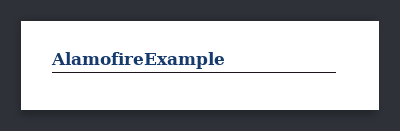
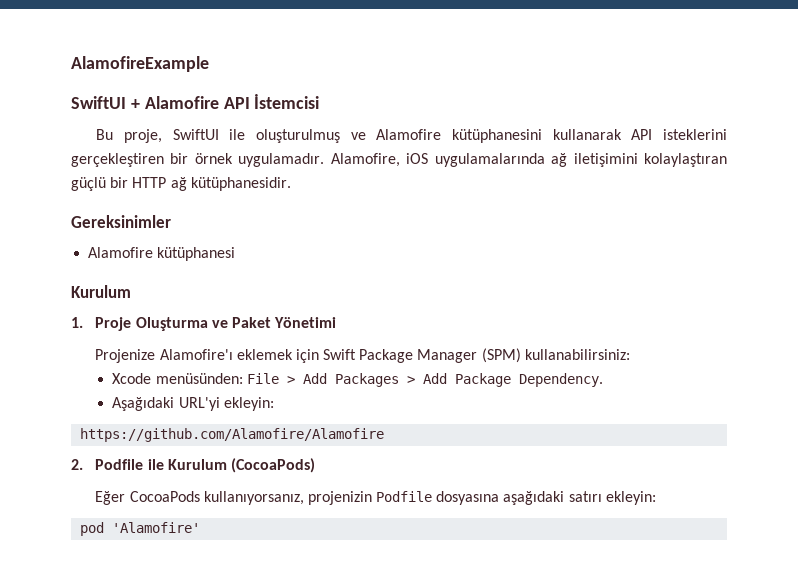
+ SwiftUI + Alamofire API İstemcisi
+ Bu proje, SwiftUI ile oluşturulmuş ve Alamofire kütüphanesini kullanarak API isteklerini gerçekleştiren bir örnek uygulamadır. Alamofire, iOS uygulamalarında ağ iletişimini kolaylaştıran güçlü bir HTTP ağ kütüphanesidir.
+ Gereksinimler
+ Alamofire kütüphanesi
+ Kurulum
+ 1. Proje Oluşturma ve Paket Yönetimi
+ Projenize Alamofire'ı eklemek için Swift Package Manager (SPM) kullanabilirsiniz:
+ Xcode menüsünden: File > Add Packages > Add Package Dependency.
+ Aşağıdaki URL'yi ekleyin:
+ https://github.com/Alamofire/Alamofire
+ 2. Podfile ile Kurulum (CocoaPods)
+ Eğer CocoaPods kullanıyorsanız, projenizin Podfile dosyasına aşağıdaki satırı ekleyin:
+ pod 'Alamofire'

